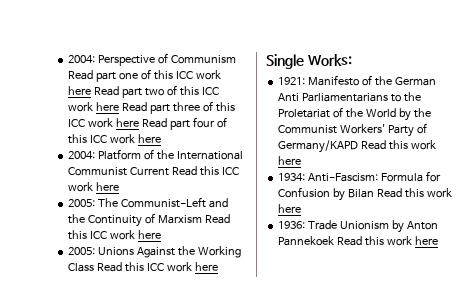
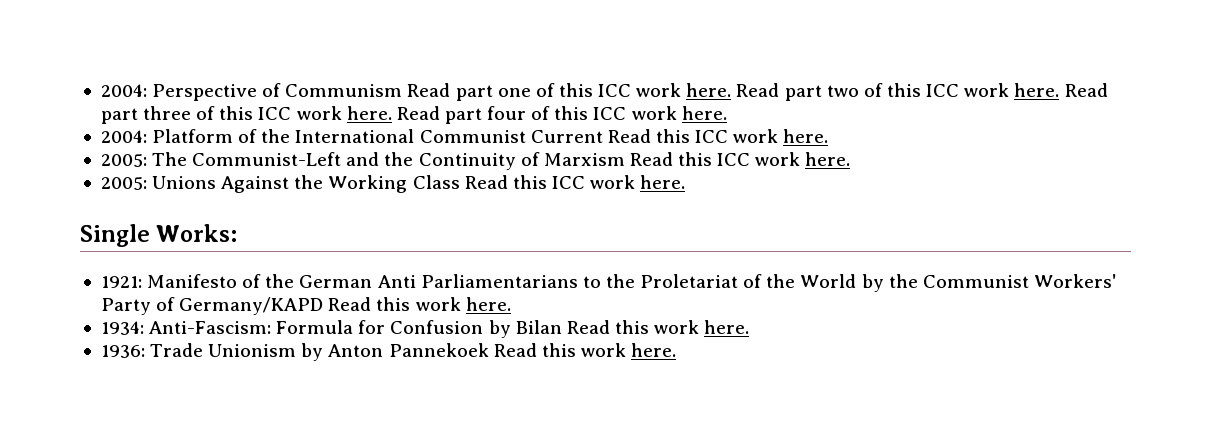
- 2004: Perspective of Communism Read part one of this ICC work here Read part two of this ICC work here Read part three of this ICC work here Read part four of this ICC work here
+ 2004: Perspective of Communism Read part one of this ICC work here. Read part two of this ICC work here. Read part three of this ICC work here. Read part four of this ICC work here.
- 2004: Platform of the International Communist Current Read this ICC work here
+ 2004: Platform of the International Communist Current Read this ICC work here.
- 2005: The Communist-Left and the Continuity of Marxism Read this ICC work here
+ 2005: The Communist-Left and the Continuity of Marxism Read this ICC work here.
- 2005: Unions Against the Working Class Read this ICC work here
+ 2005: Unions Against the Working Class Read this ICC work here.
- 1921: Manifesto of the German Anti Parliamentarians to the Proletariat of the World by the Communist Workers' Party of Germany/KAPD Read this work here
+ 1921: Manifesto of the German Anti Parliamentarians to the Proletariat of the World by the Communist Workers' Party of Germany/KAPD Read this work here.
- 1934: Anti-Fascism: Formula for Confusion by Bilan Read this work here
+ 1934: Anti-Fascism: Formula for Confusion by Bilan Read this work here.
- 1936: Trade Unionism by Anton Pannekoek Read this work here
+ 1936: Trade Unionism by Anton Pannekoek Read this work here.

